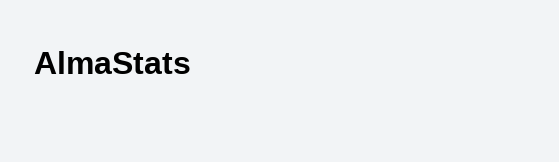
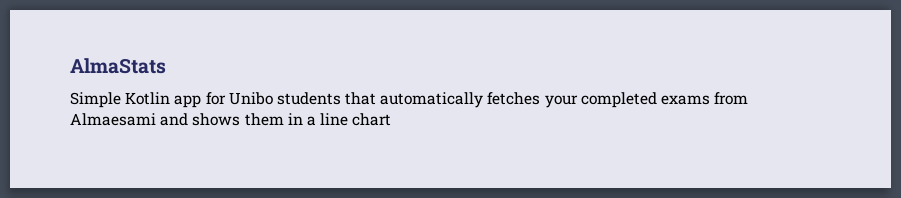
+ Simple Kotlin app for Unibo students that automatically fetches your completed exams from Almaesami and shows them in a line chart

